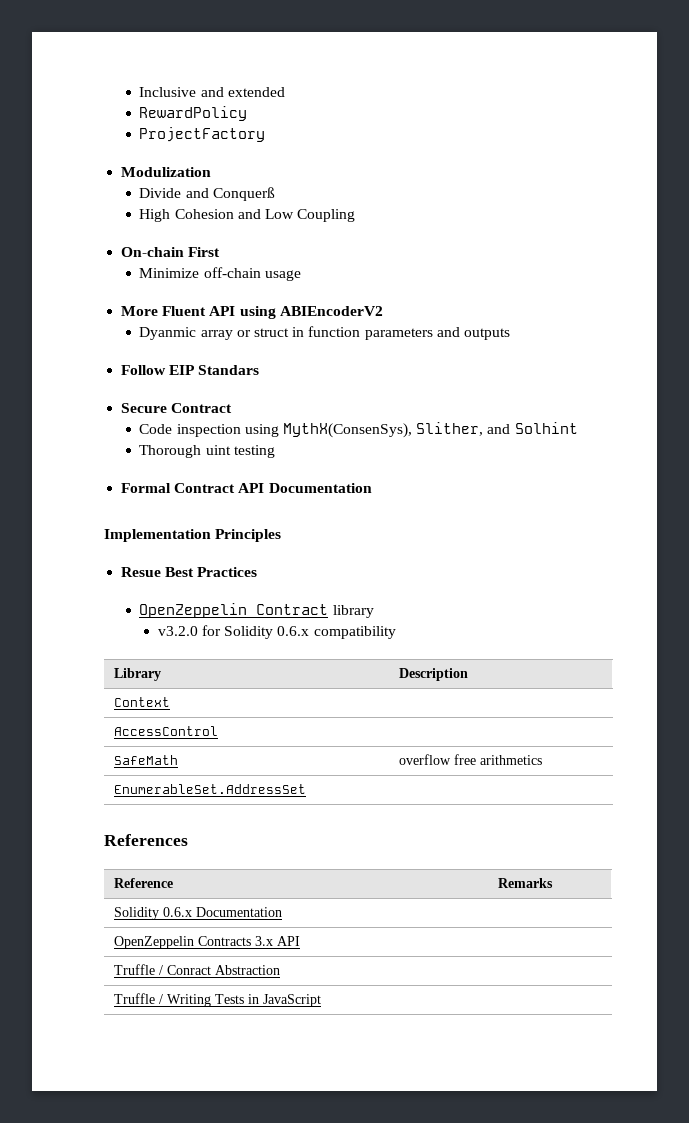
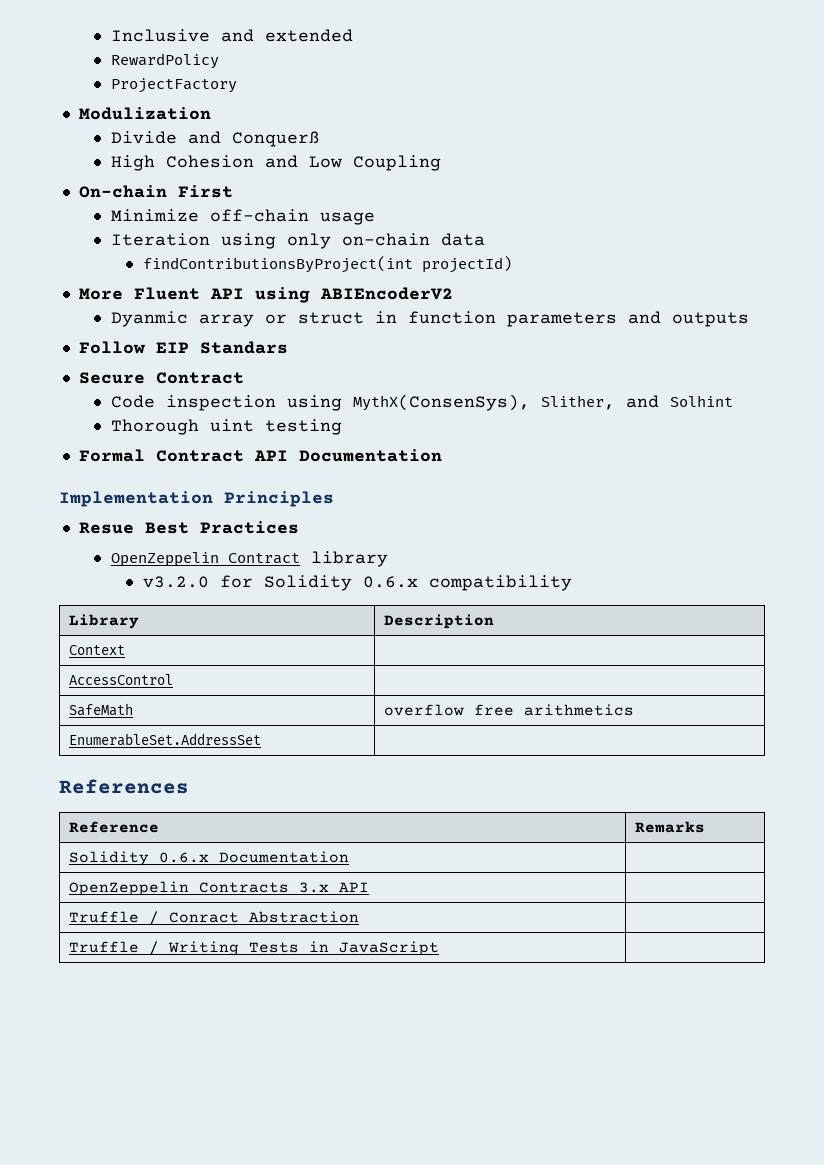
+ Iteration using only on-chain data
+ findContributionsByProject(int projectId)

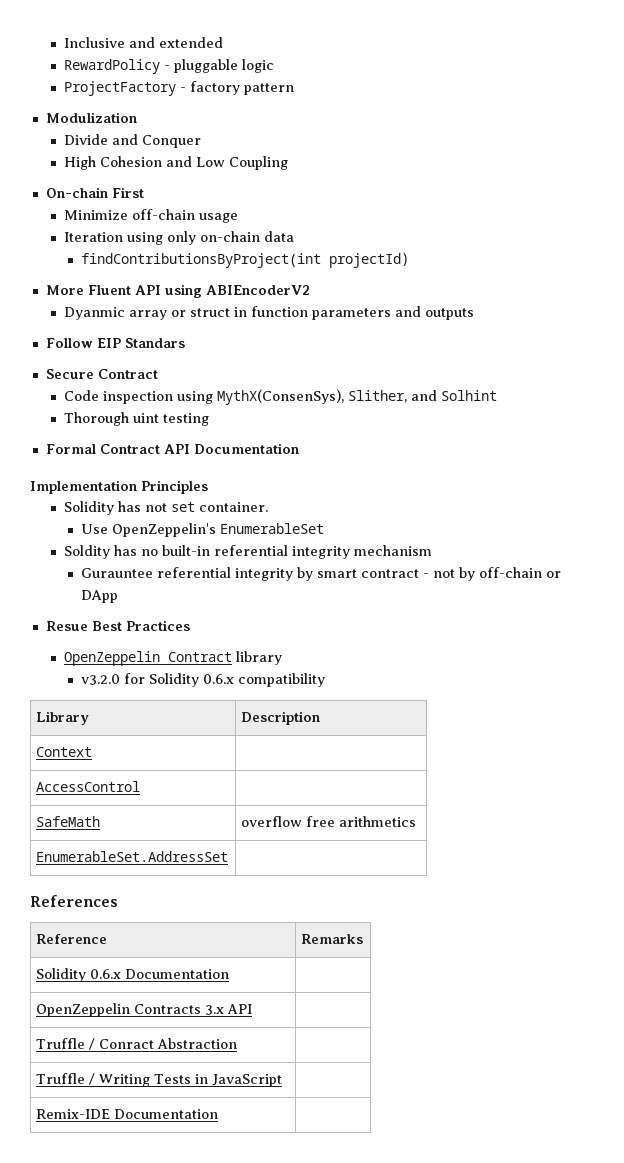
- RewardPolicy
- ProjectFactory
+ RewardPolicy - pluggable logic
+ ProjectFactory - factory pattern
- Divide and Conquerß
+ Divide and Conquer
+ Solidity has not set container.
+ Use OpenZeppelin's EnumerableSet
+ Soldity has no built-in referential integrity mechanism
+ Gurauntee referential integrity by smart contract - not by off-chain or DApp
+ Remix-IDE Documentation |

